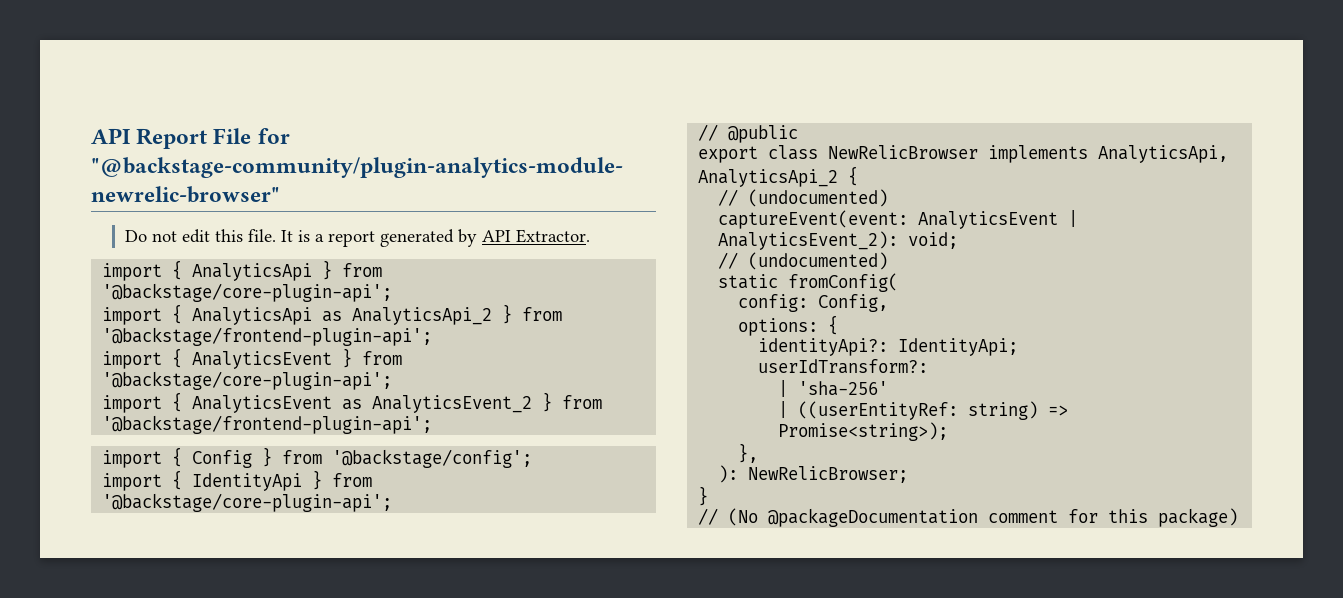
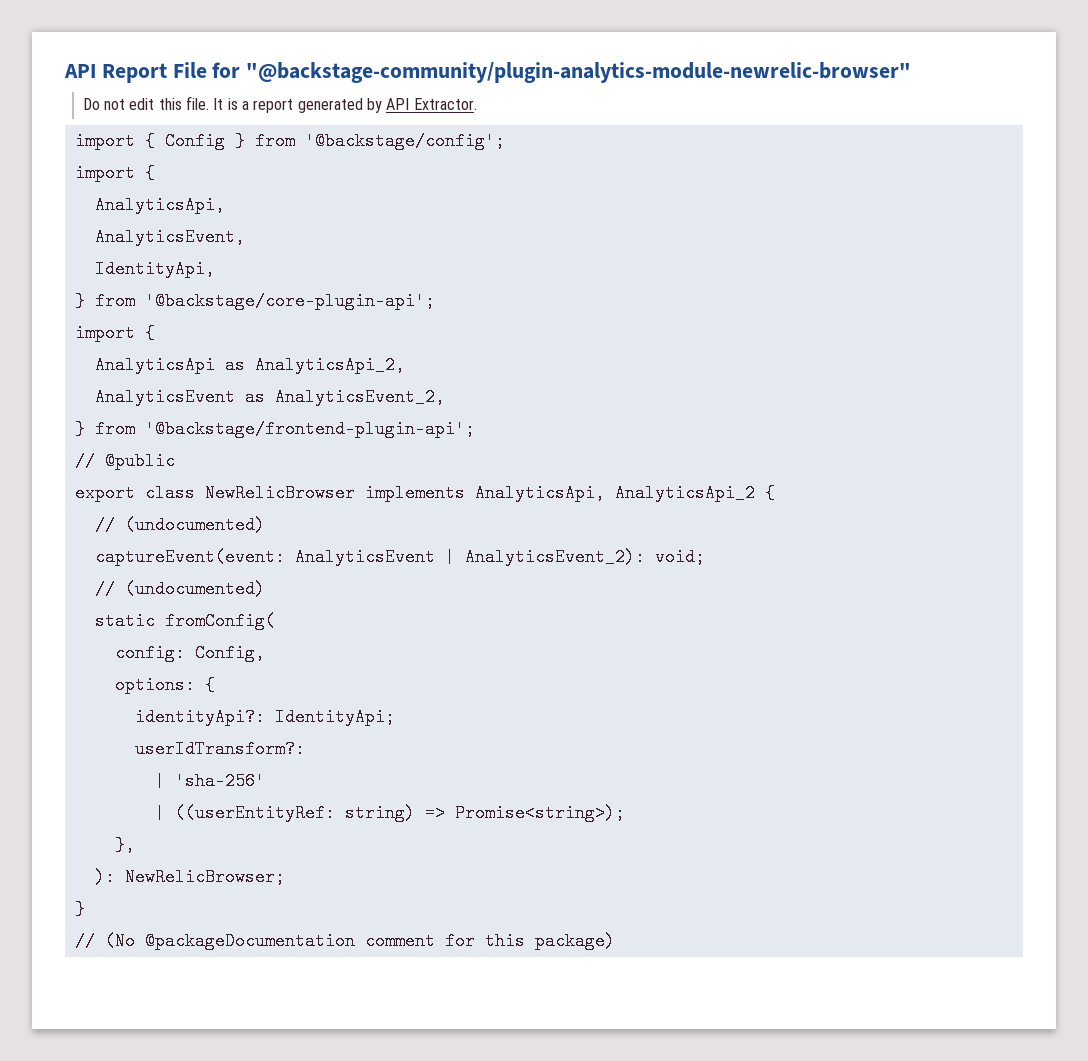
- import { AnalyticsApi } from '@backstage/core-plugin-api';
- import { AnalyticsApi as AnalyticsApi_2 } from '@backstage/frontend-plugin-api';
- import { AnalyticsEvent } from '@backstage/core-plugin-api';
- import { AnalyticsEvent as AnalyticsEvent_2 } from '@backstage/frontend-plugin-api';
  import { Config } from '@backstage/config';
- import { IdentityApi } from '@backstage/core-plugin-api';
+ import {
+ AnalyticsApi,
+ AnalyticsEvent,
+ IdentityApi,
+ } from '@backstage/core-plugin-api';
+ import {
+ AnalyticsApi as AnalyticsApi_2,
+ AnalyticsEvent as AnalyticsEvent_2,
+ } from '@backstage/frontend-plugin-api';

